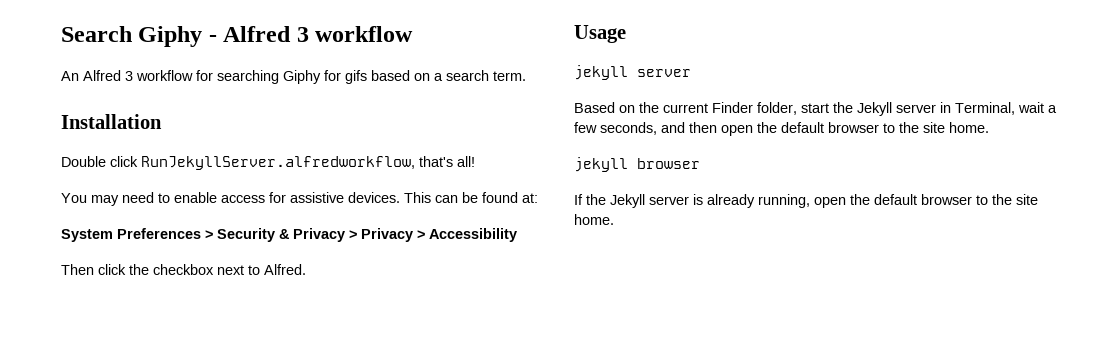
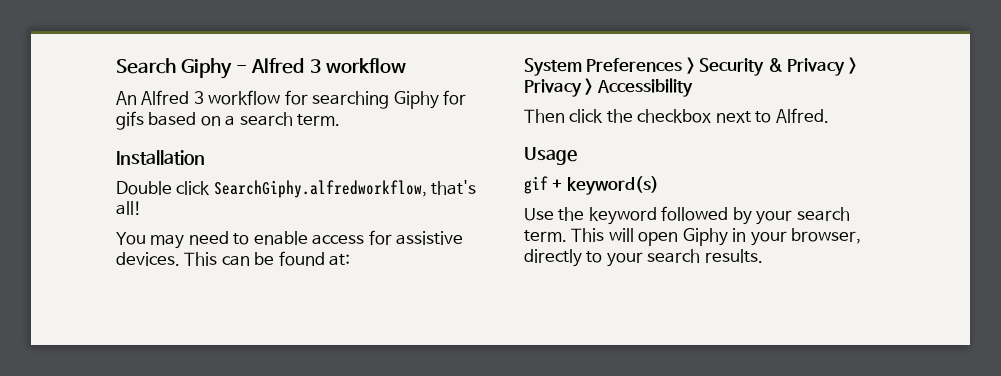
- Double click RunJekyllServer.alfredworkflow, that's all!
+ Double click SearchGiphy.alfredworkflow, that's all!
- jekyll server
- Based on the current Finder folder, start the Jekyll server in Terminal, wait a few seconds, and then open the default browser to the site home.
- jekyll browser
- If the Jekyll server is already running, open the default browser to the site home.
+ gif + keyword(s)
+ Use the keyword followed by your search term. This will open Giphy in your browser, directly to your search results.

